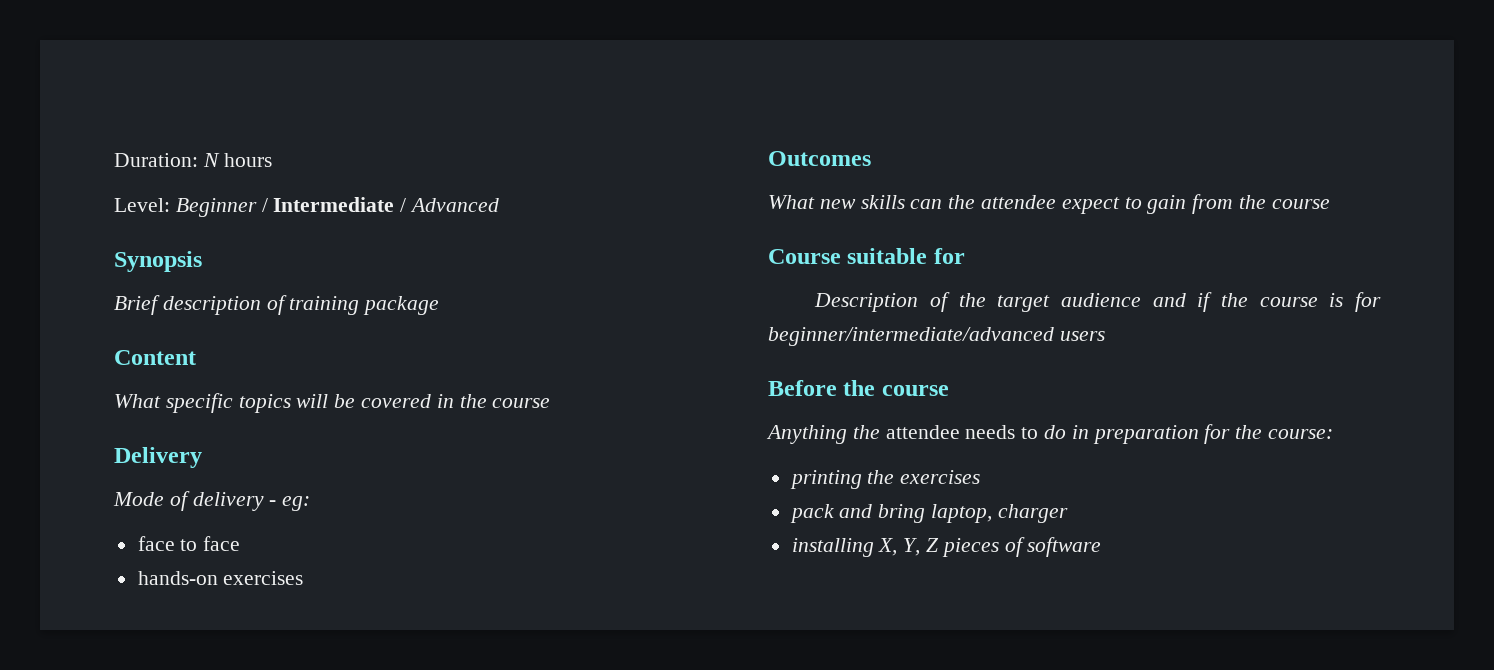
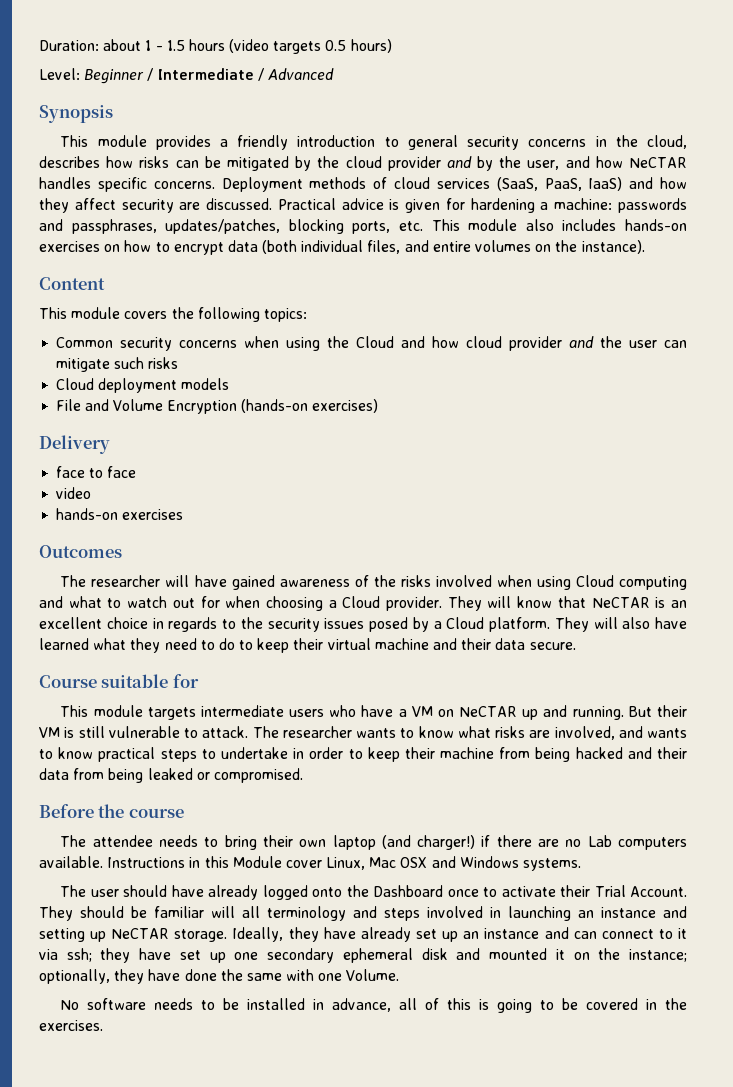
- Duration: N hours
+ Duration: about 1 - 1.5 hours (video targets 0.5 hours)
- Brief description of training package
+ This module provides a friendly introduction to general security concerns in the cloud, describes how risks can be mitigated by the cloud provider and by the user, and how NeCTAR handles specific concerns. Deployment methods of cloud services (SaaS, PaaS, IaaS) and how they affect security are discussed. Practical advice is given for hardening a machine: passwords and passphrases, updates/patches, blocking ports, etc. This module also includes hands-on exercises on how to encrypt data (both individual files, and entire volumes on the instance).
  Content
- What specific topics will be covered in the course
+ This module covers the following topics:
+ Common security concerns when using the Cloud and how cloud provider and the user can mitigate such risks
+ Cloud deployment models
+ File and Volume Encryption (hands-on exercises)
  Delivery
- Mode of delivery - eg:
+ video
- What new skills can the attendee expect to gain from the course
+ The researcher will have gained awareness of the risks involved when using Cloud computing and what to watch out for when choosing a Cloud provider. They will know that NeCTAR is an excellent choice in regards to the security issues posed by a Cloud platform. They will also have learned what they need to do to keep their virtual machine and their data secure.
  Course suitable for
- Description of the target audience and if the course is for beginner/intermediate/advanced users
+ This module targets intermediate users who have a VM on NeCTAR up and running. But their VM is still vulnerable to attack. The researcher wants to know what risks are involved, and wants to know practical steps to undertake in order to keep their machine from being hacked and their data from being leaked or compromised.
- Anything the attendee needs to do in preparation for the course:
- printing the exercises
- pack and bring laptop, charger
- installing X, Y, Z pieces of software
+ The attendee needs to bring their own laptop (and charger!) if there are no Lab computers available. Instructions in this Module cover Linux, Mac OSX and Windows systems.
+ The user should have already logged onto the Dashboard once to activate their Trial Account. They should be familiar will all terminology and steps involved in launching an instance and setting up NeCTAR storage. Ideally, they have already set up an instance and can connect to it via ssh; they have set up one secondary ephemeral disk and mounted it on the instance; optionally, they have done the same with one Volume.
+ No software needs to be installed in advance, all of this is going to be covered in the exercises.

